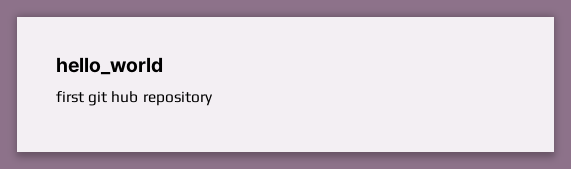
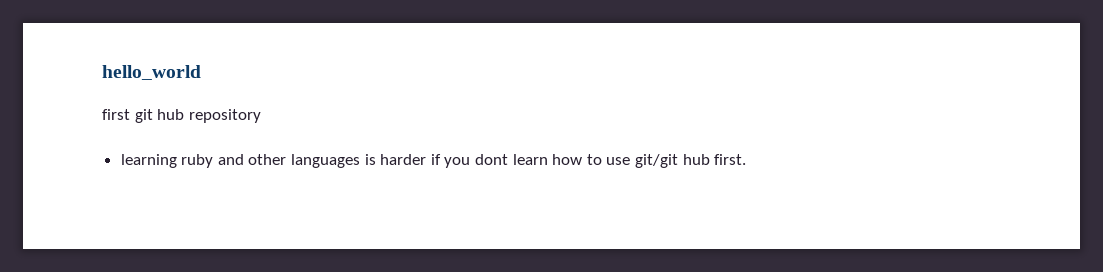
+ learning ruby and other languages is harder if you dont learn how to use git/git hub first.

